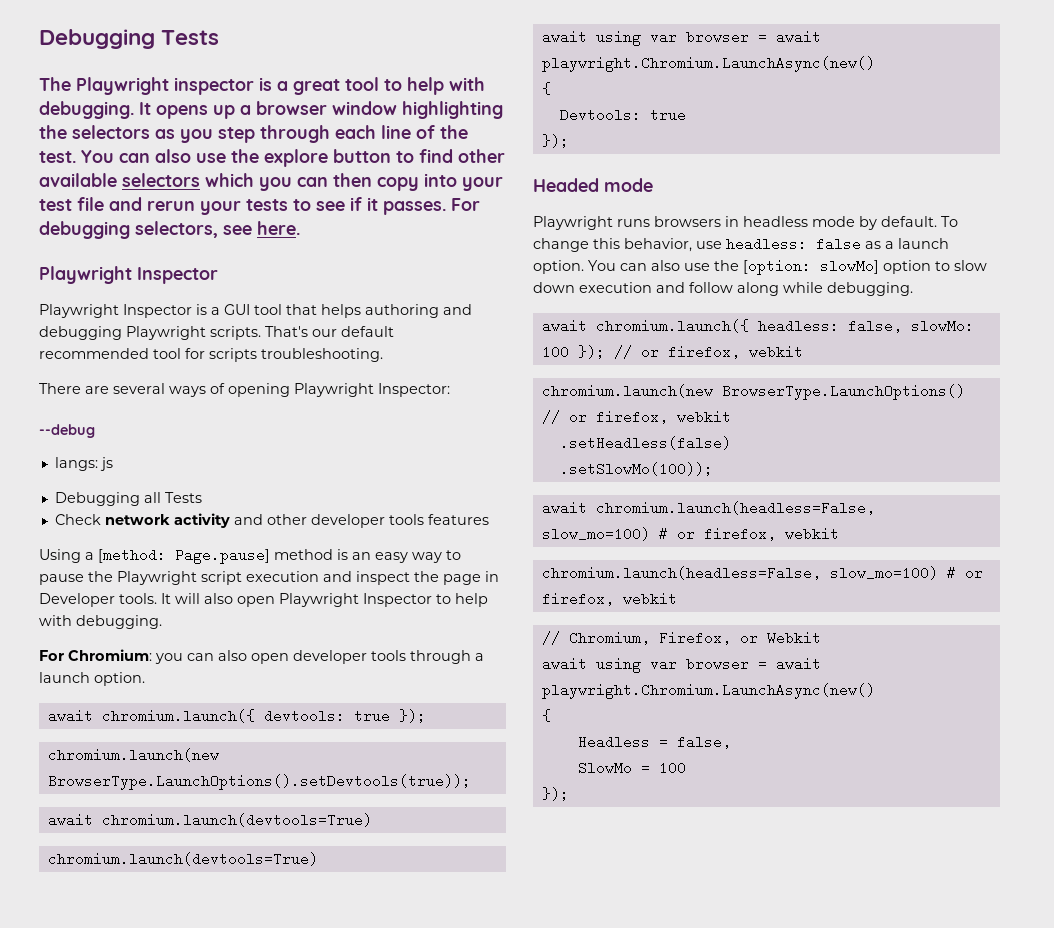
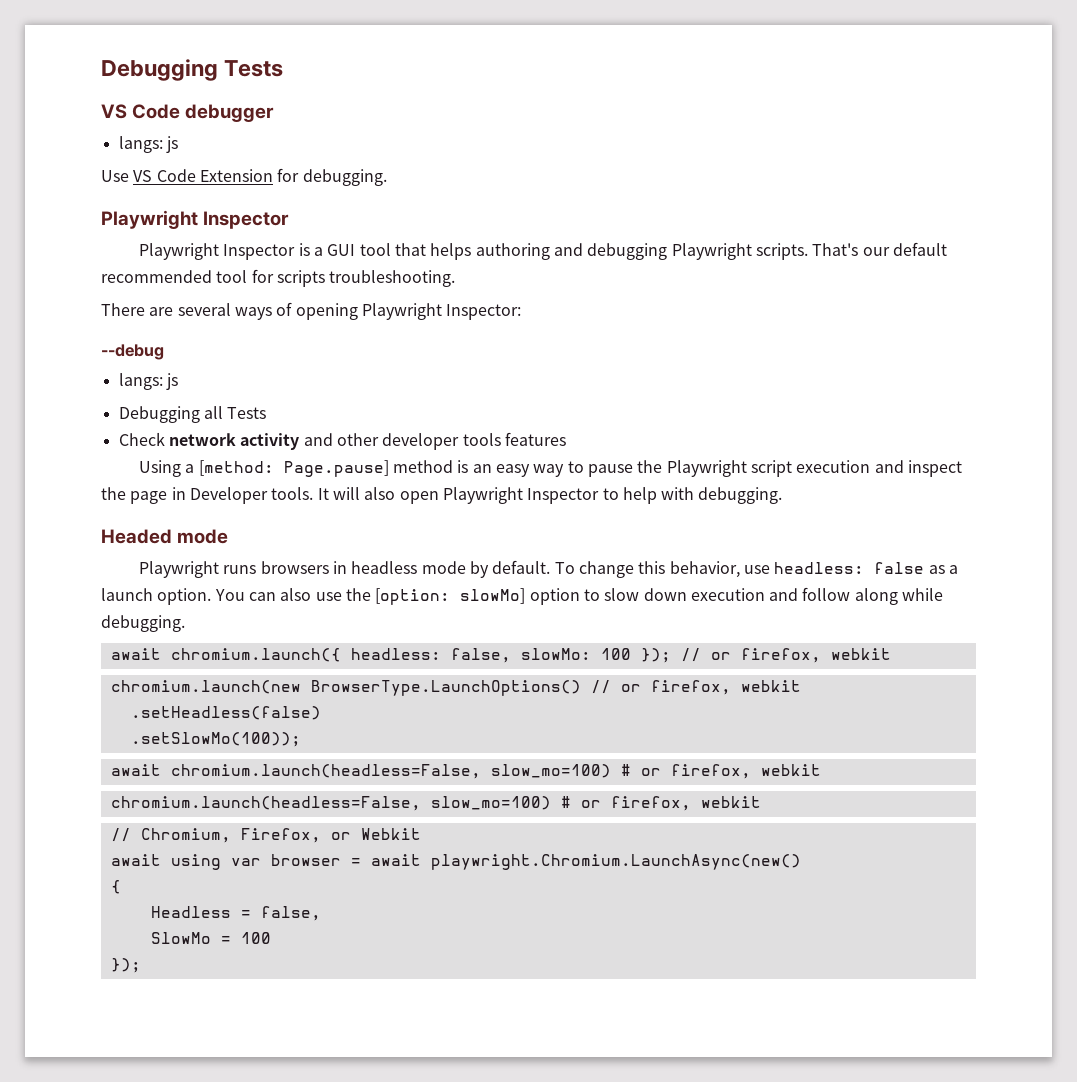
- The Playwright inspector is a great tool to help with debugging. It opens up a browser window highlighting the selectors as you step through each line of the test. You can also use the explore button to find other available selectors which you can then copy into your test file and rerun your tests to see if it passes. For debugging selectors, see here.
+ VS Code debugger
+ langs: js
+ Use VS Code Extension for debugging.
- For Chromium: you can also open developer tools through a launch option.
- await chromium.launch({ devtools: true });
- chromium.launch(new BrowserType.LaunchOptions().setDevtools(true));
- await chromium.launch(devtools=True)
- chromium.launch(devtools=True)
- await using var browser = await playwright.Chromium.LaunchAsync(new()
- {
- Devtools: true
- });

